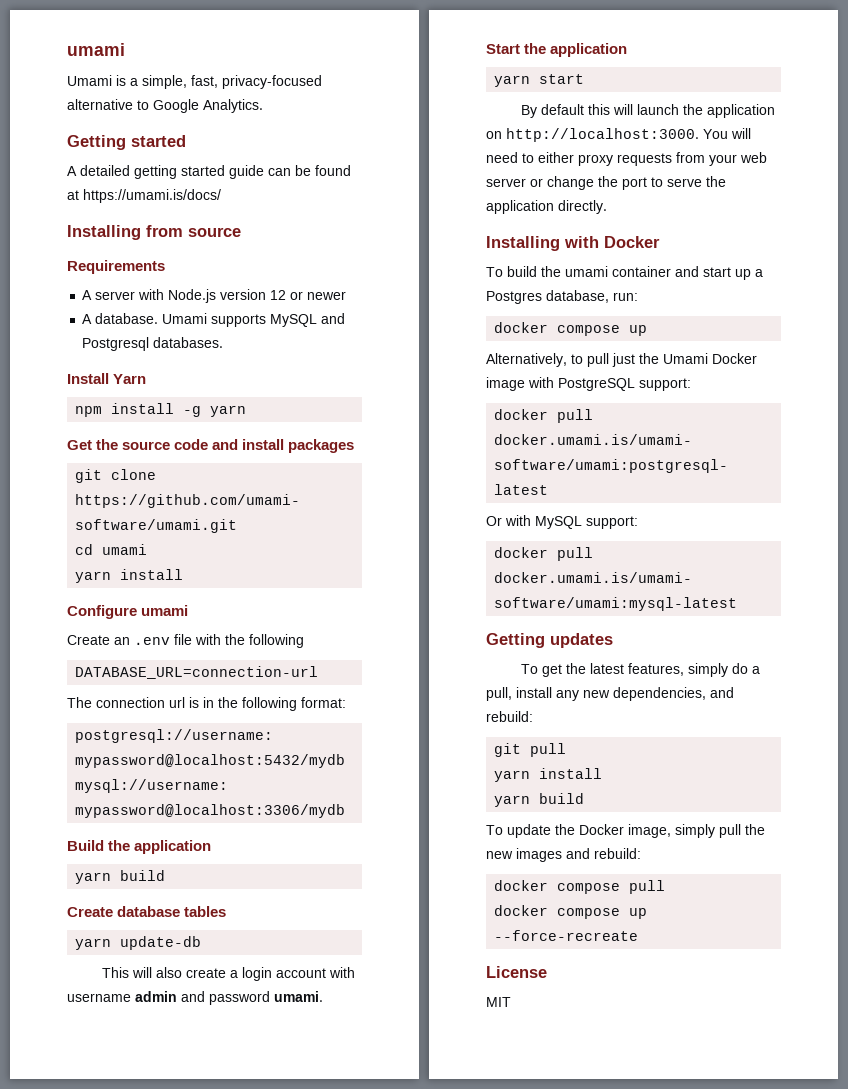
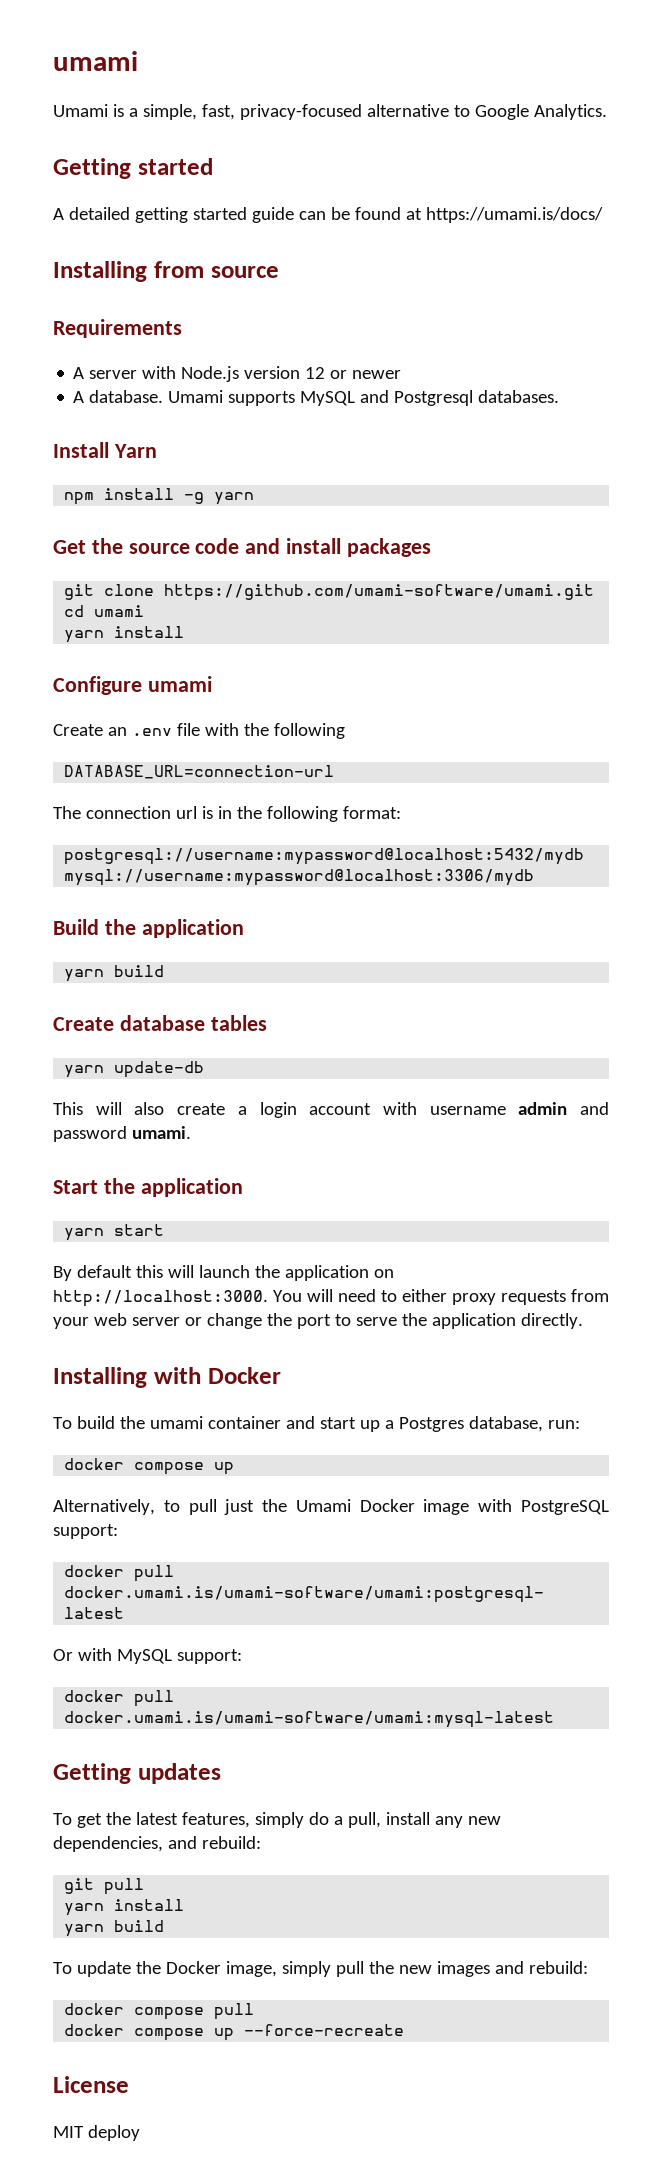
- MIT
+ MIT deploy

